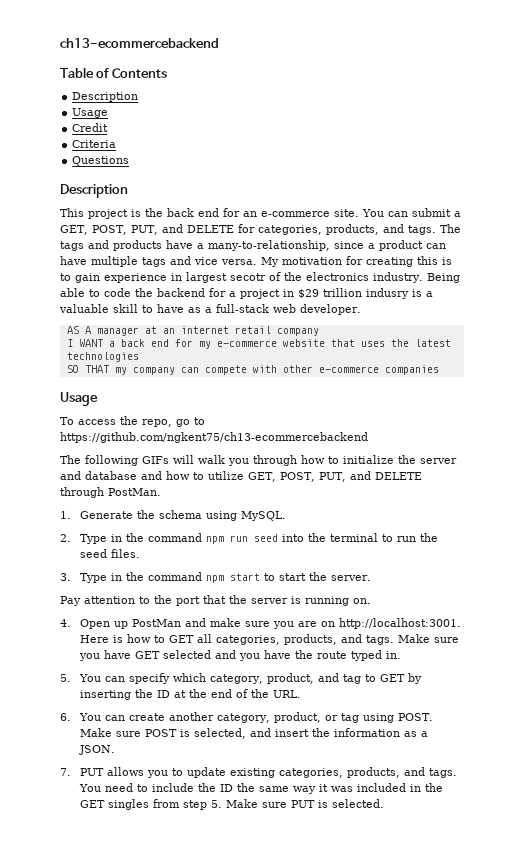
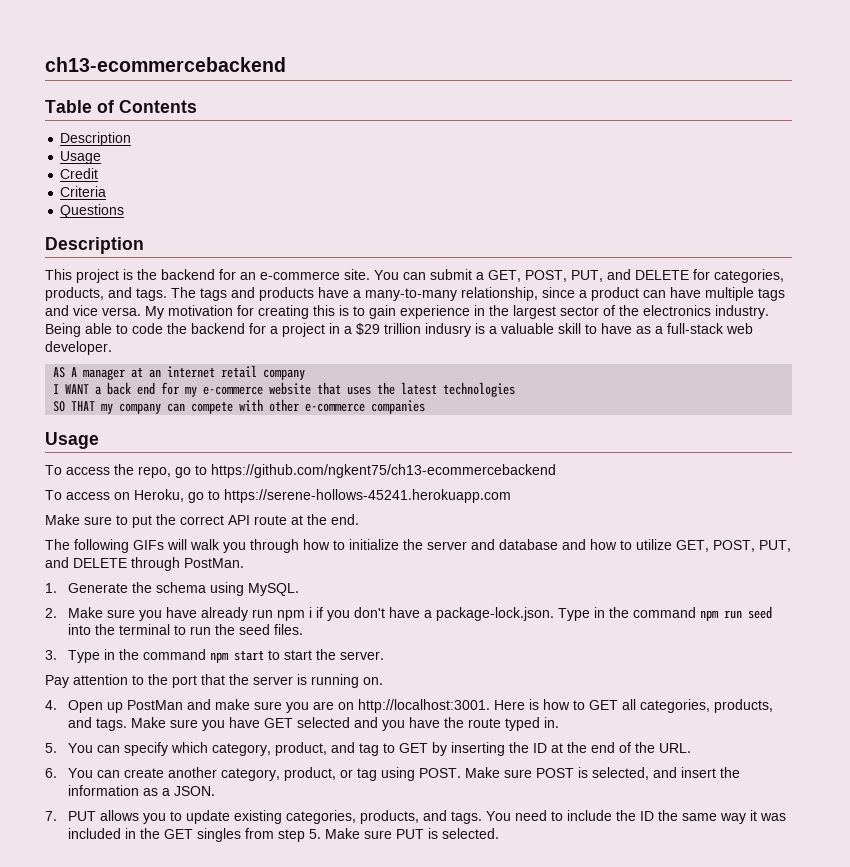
- This project is the back end for an e-commerce site.
+ This project is the backend for an e-commerce site.
- The tags and products have a many-to-relationship, since a product can have multiple tags and vice versa.
+ The tags and products have a many-to-many relationship, since a product can have multiple tags and vice versa.
- My motivation for creating this is to gain experience in largest secotr of the electronics industry.
+ My motivation for creating this is to gain experience in the largest sector of the electronics industry.
- Being able to code the backend for a project in $29 trillion indusry is a valuable skill to have as a full-stack web developer.
+ Being able to code the backend for a project in a $29 trillion indusry is a valuable skill to have as a full-stack web developer.
+ To access on Heroku, go to https://serene-hollows-45241.herokuapp.com
+ Make sure to put the correct API route at the end.
- 2. Type in the command npm run seed into the terminal to run the seed files.
+ 2. Make sure you have already run npm i if you don't have a package-lock.json. Type in the command npm run seed into the terminal to run the seed files.

